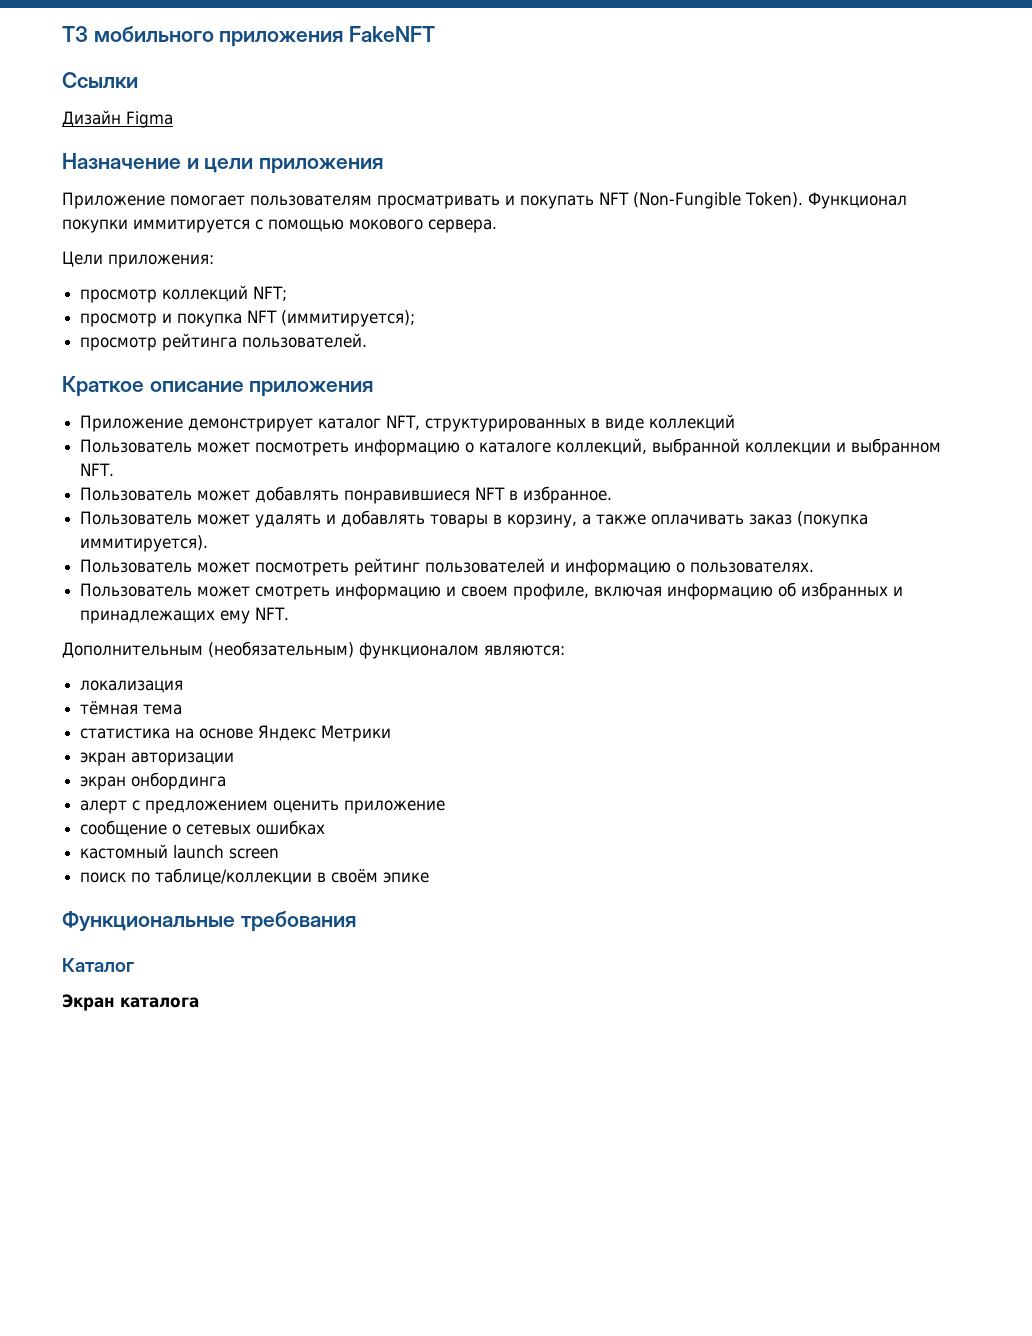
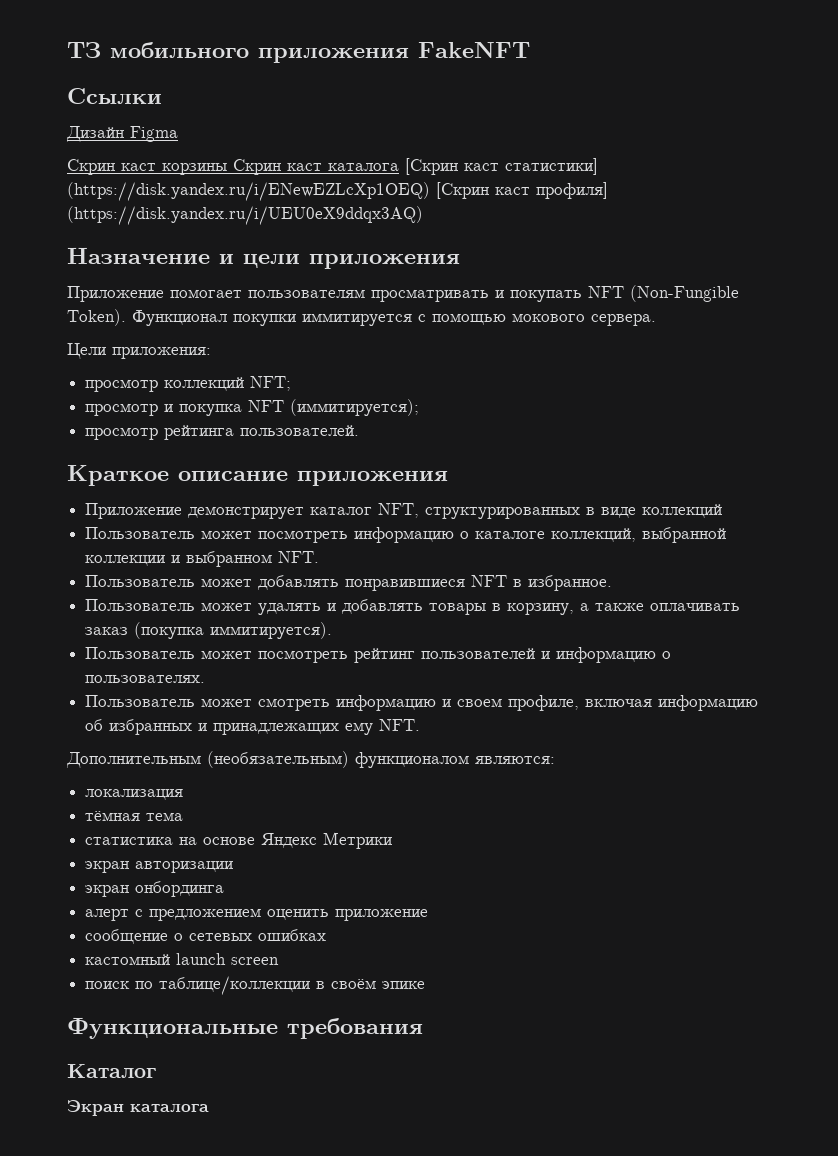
+ Скрин каст корзины Скрин каст каталога [Скрин каст статистики] (https://disk.yandex.ru/i/ENewEZLcXp1OEQ) [Скрин каст профиля] (https://disk.yandex.ru/i/UEU0eX9ddqx3AQ)

